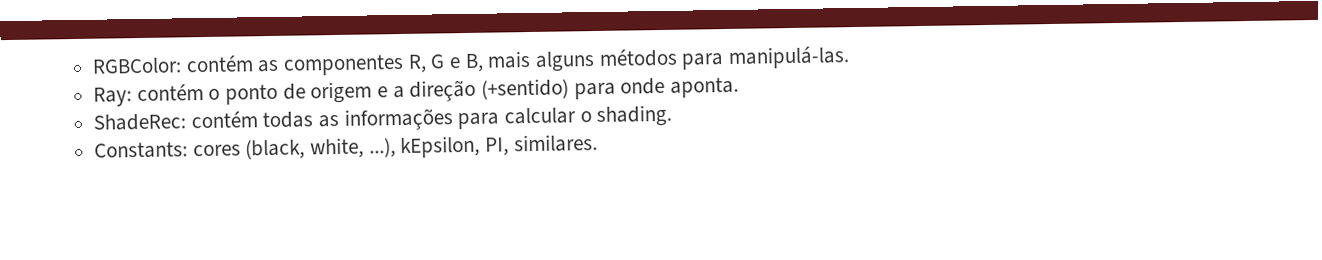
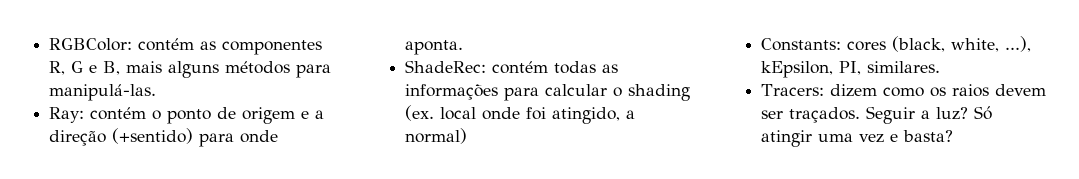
- ShadeRec: contém todas as informações para calcular o shading.
+ ShadeRec: contém todas as informações para calcular o shading (ex. local onde foi atingido, a normal)
+ Tracers: dizem como os raios devem ser traçados. Seguir a luz? Só atingir uma vez e basta?

